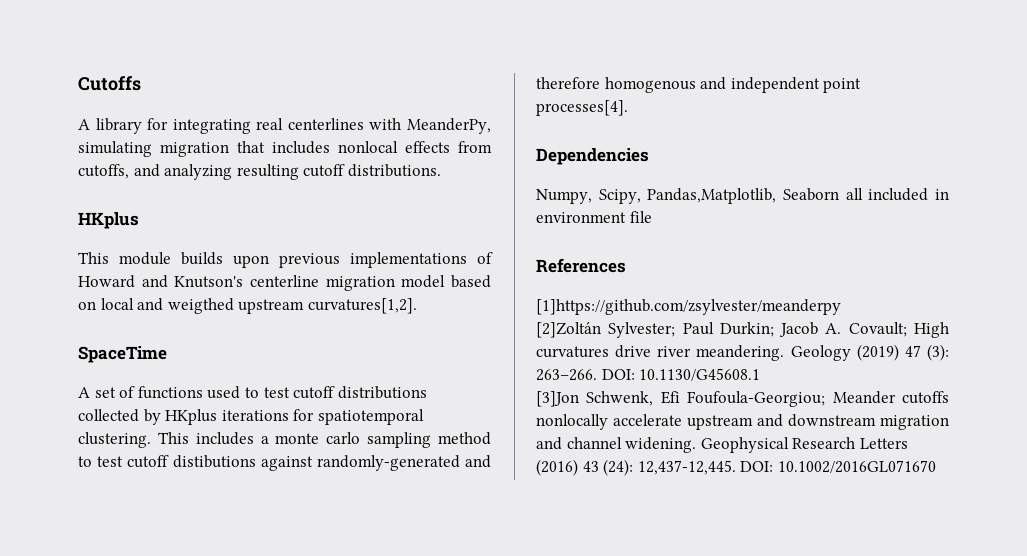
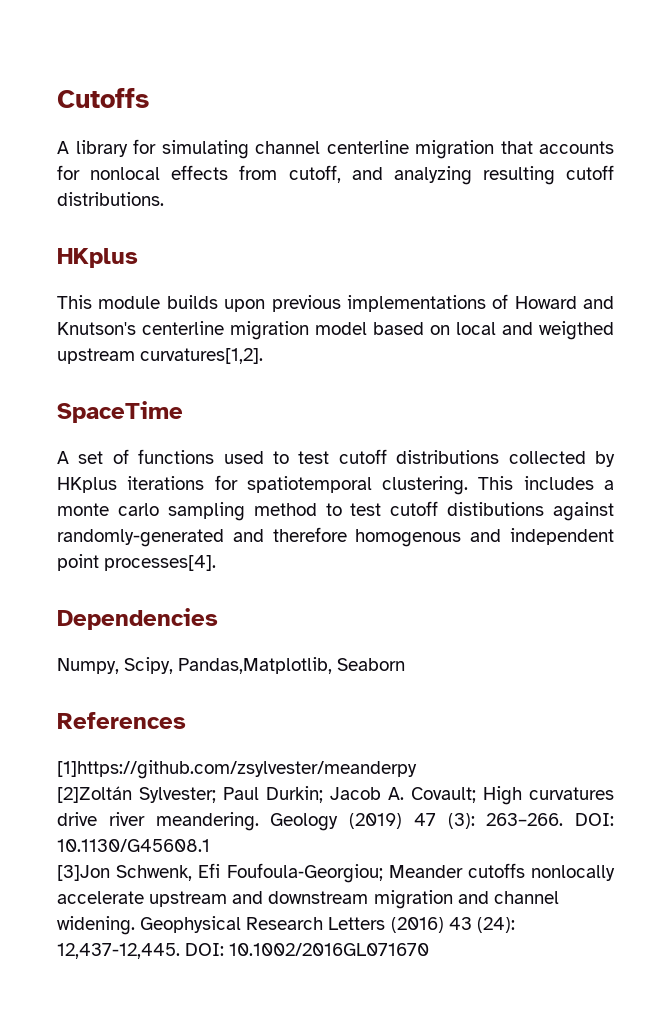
- A library for integrating real centerlines with MeanderPy, simulating migration that includes nonlocal effects from cutoffs, and analyzing resulting cutoff distributions.
+ A library for simulating channel centerline migration that accounts for nonlocal effects from cutoff, and analyzing resulting cutoff distributions.
- Numpy, Scipy, Pandas,Matplotlib, Seaborn all included in environment file
+ Numpy, Scipy, Pandas,Matplotlib, Seaborn

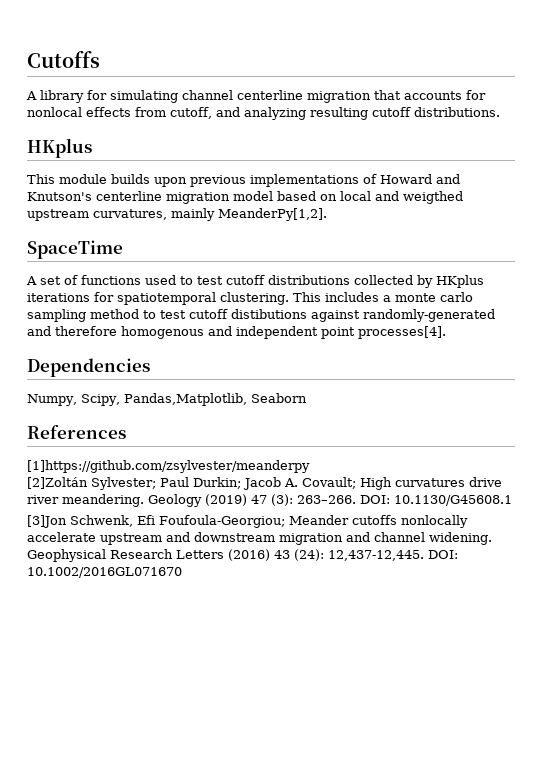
- This module builds upon previous implementations of Howard and Knutson's centerline migration model based on local and weigthed upstream curvatures[1,2].
+ This module builds upon previous implementations of Howard and Knutson's centerline migration model based on local and weigthed upstream curvatures, mainly MeanderPy[1,2].

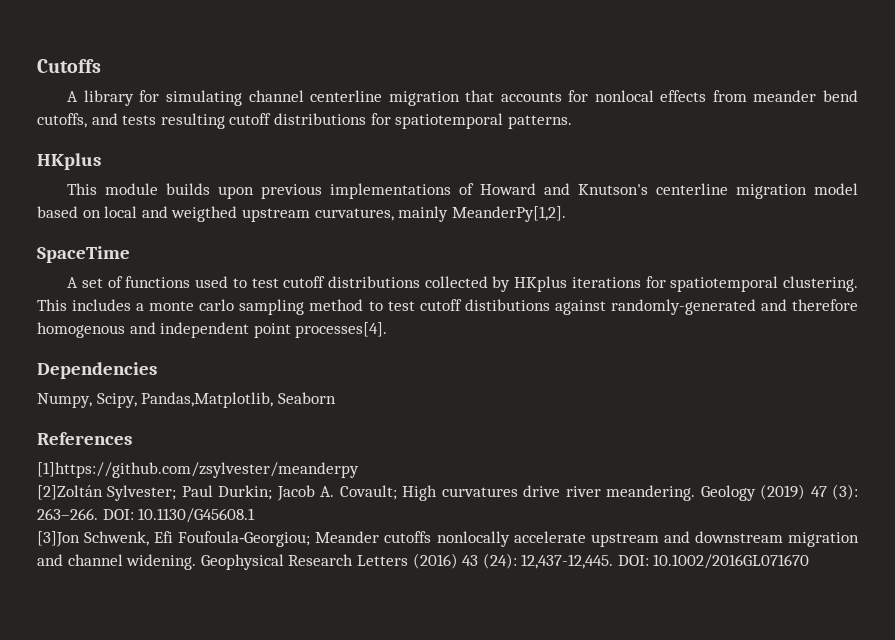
- A library for simulating channel centerline migration that accounts for nonlocal effects from cutoff, and analyzing resulting cutoff distributions.
+ A library for simulating channel centerline migration that accounts for nonlocal effects from meander bend cutoffs, and tests resulting cutoff distributions for spatiotemporal patterns.

